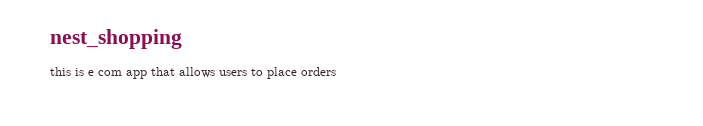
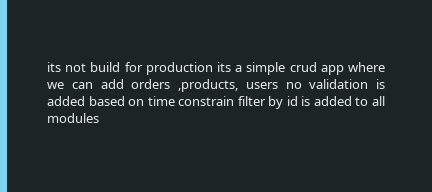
- nest_shopping
- this is e com app that allows users to place orders
+ its not build for production its a simple crud app where we can add orders ,products, users no validation is added based on time constrain filter by id is added to all modules

